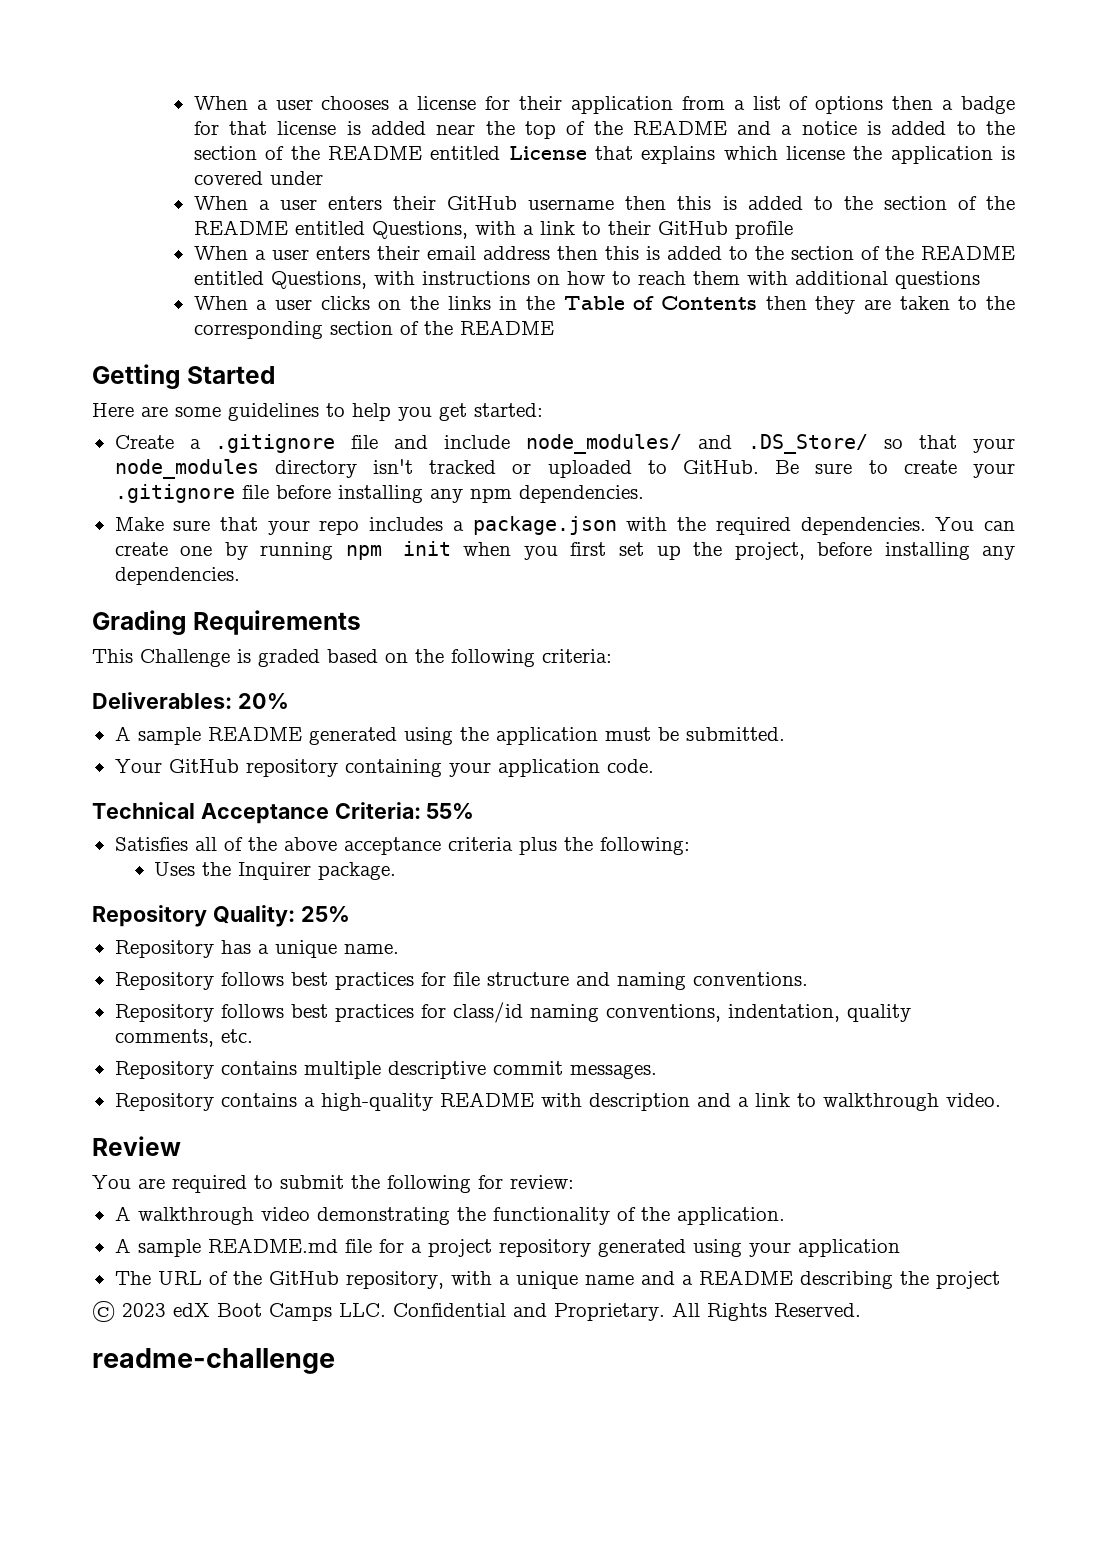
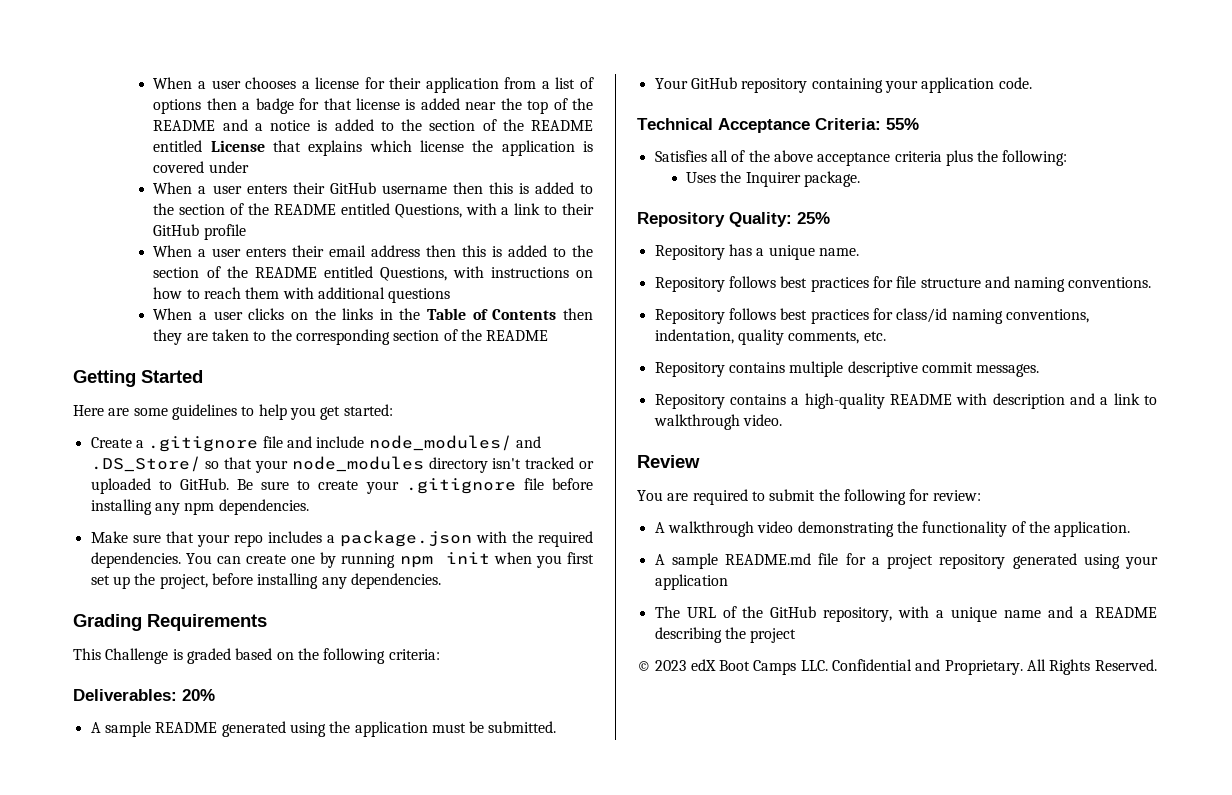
- readme-challenge

